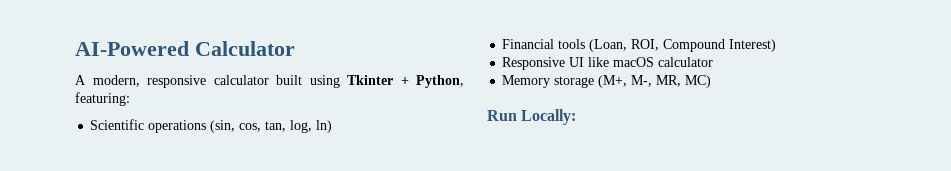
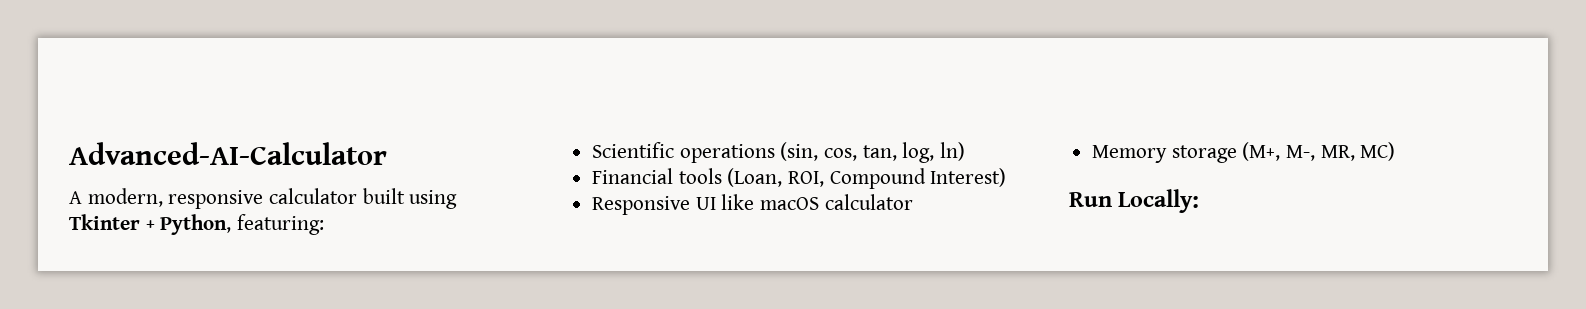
- AI-Powered Calculator
+ Advanced-AI-Calculator

